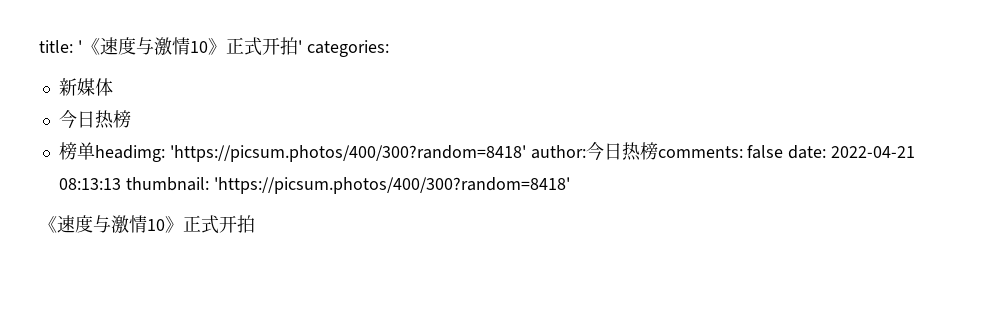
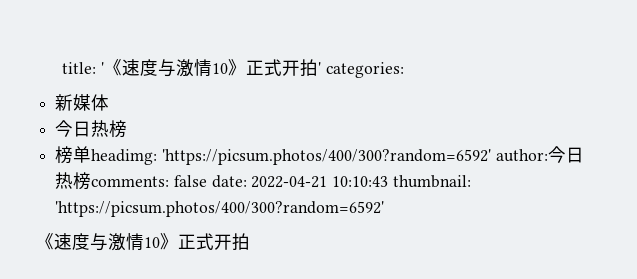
- 榜单headimg: 'https://picsum.photos/400/300?random=8418' author:今日热榜comments: false date: 2022-04-21 08:13:13 thumbnail: 'https://picsum.photos/400/300?random=8418'
+ 榜单headimg: 'https://picsum.photos/400/300?random=6592' author:今日热榜comments: false date: 2022-04-21 10:10:43 thumbnail: 'https://picsum.photos/400/300?random=6592'

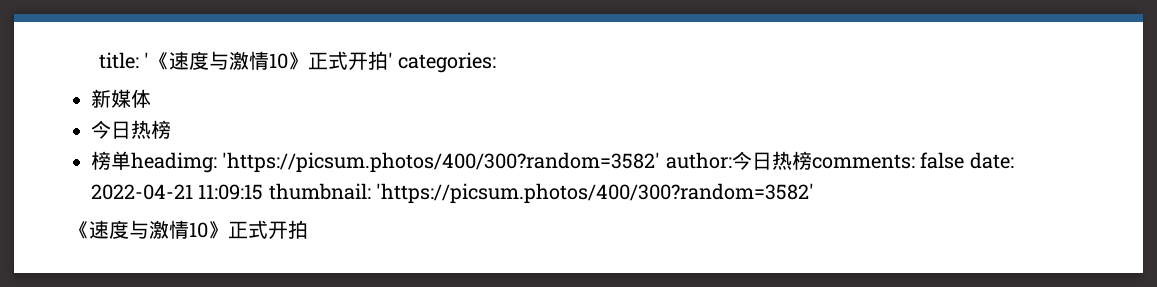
- 榜单headimg: 'https://picsum.photos/400/300?random=6592' author:今日热榜comments: false date: 2022-04-21 10:10:43 thumbnail: 'https://picsum.photos/400/300?random=6592'
+ 榜单headimg: 'https://picsum.photos/400/300?random=3582' author:今日热榜comments: false date: 2022-04-21 11:09:15 thumbnail: 'https://picsum.photos/400/300?random=3582'

